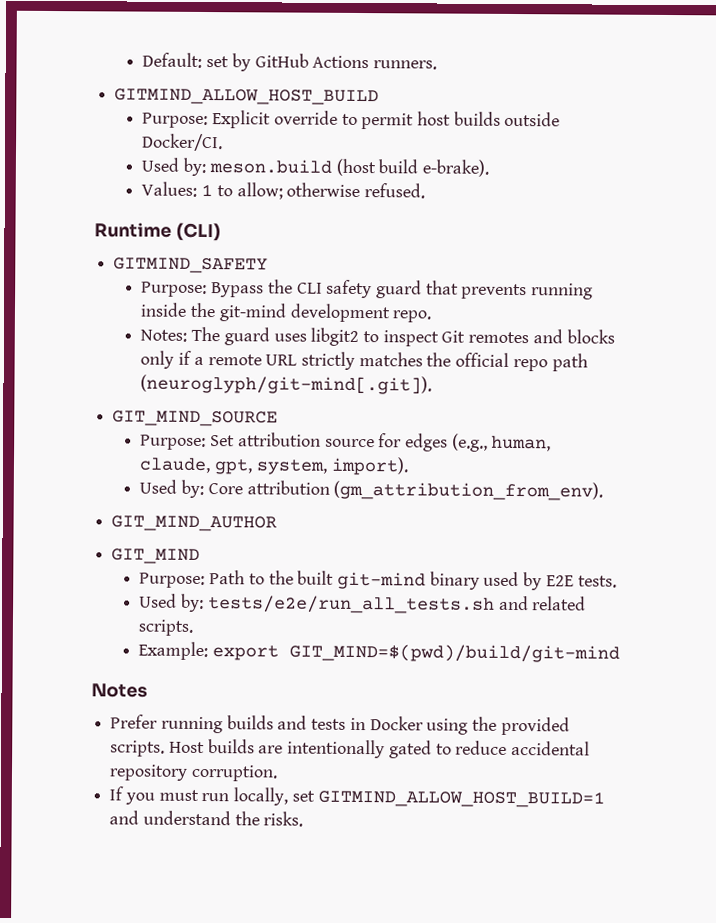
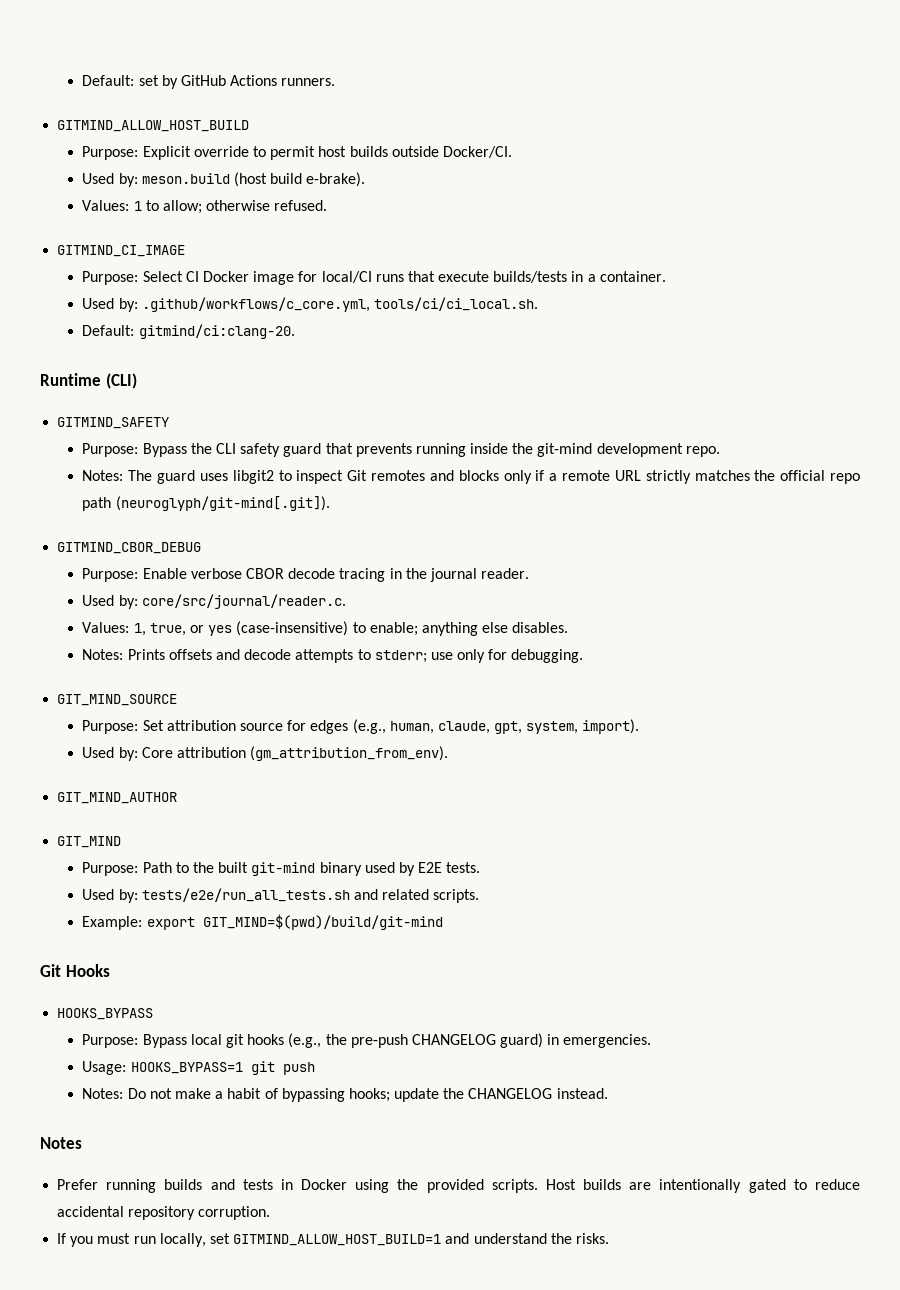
+ GITMIND_CI_IMAGE
+ Purpose: Select CI Docker image for local/CI runs that execute builds/tests in a container.
+ Used by: .github/workflows/c_core.yml, tools/ci/ci_local.sh.
+ Default: gitmind/ci:clang-20.
+ GITMIND_CBOR_DEBUG
+ Purpose: Enable verbose CBOR decode tracing in the journal reader.
+ Used by: core/src/journal/reader.c.
+ Values: 1, true, or yes (case-insensitive) to enable; anything else disables.
+ Notes: Prints offsets and decode attempts to stderr; use only for debugging.
+ Git Hooks
+ HOOKS_BYPASS
+ Purpose: Bypass local git hooks (e.g., the pre‑push CHANGELOG guard) in emergencies.
+ Usage: HOOKS_BYPASS=1 git push
+ Notes: Do not make a habit of bypassing hooks; update the CHANGELOG instead.

